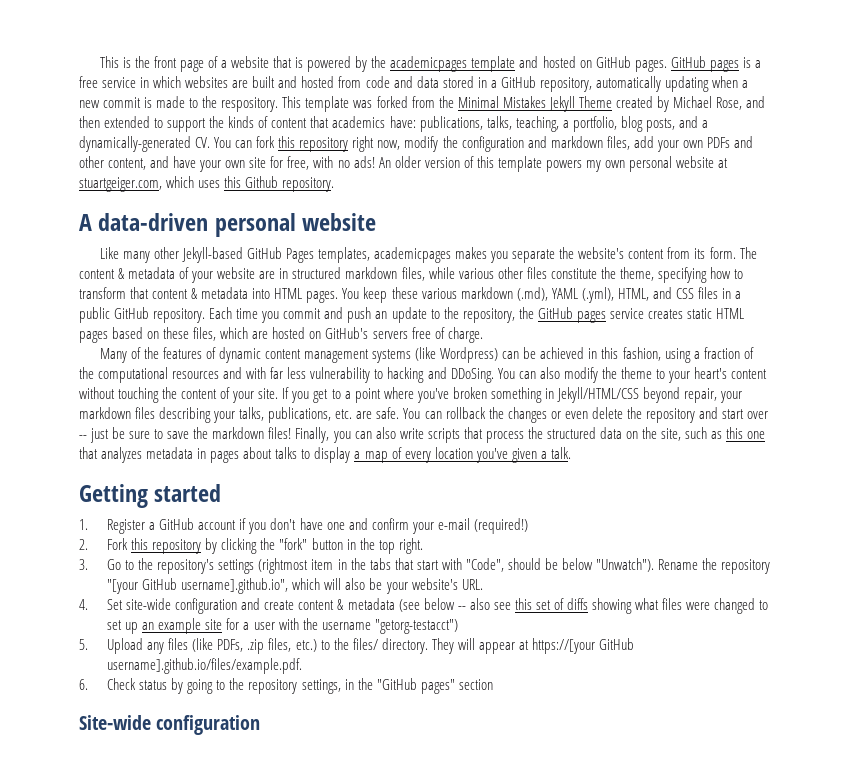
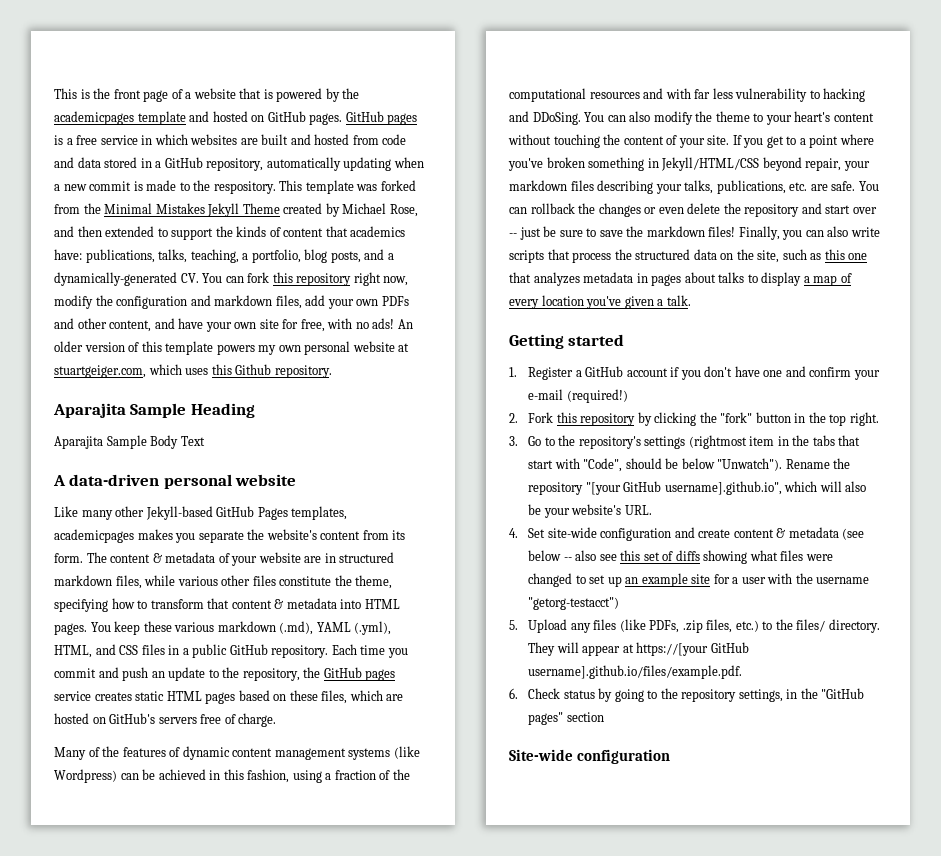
+ Aparajita Sample Heading
+ Aparajita Sample Body Text

